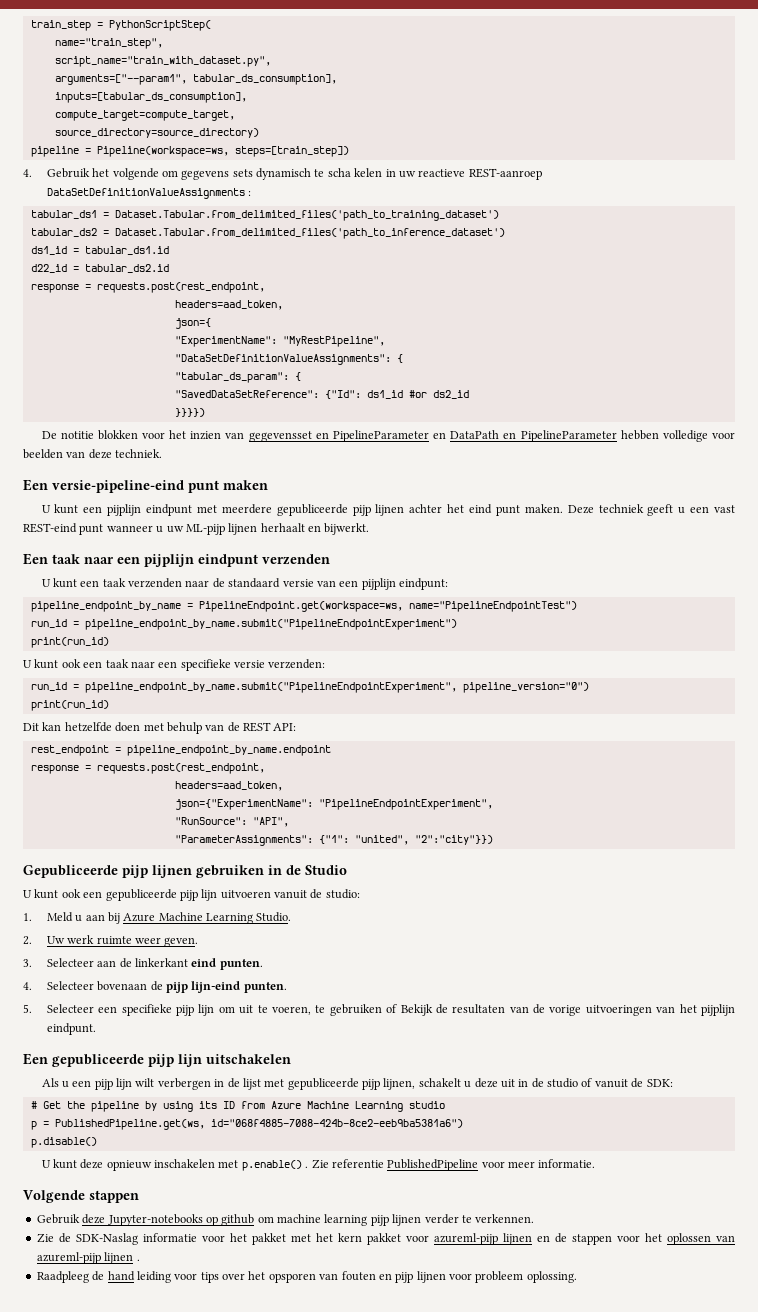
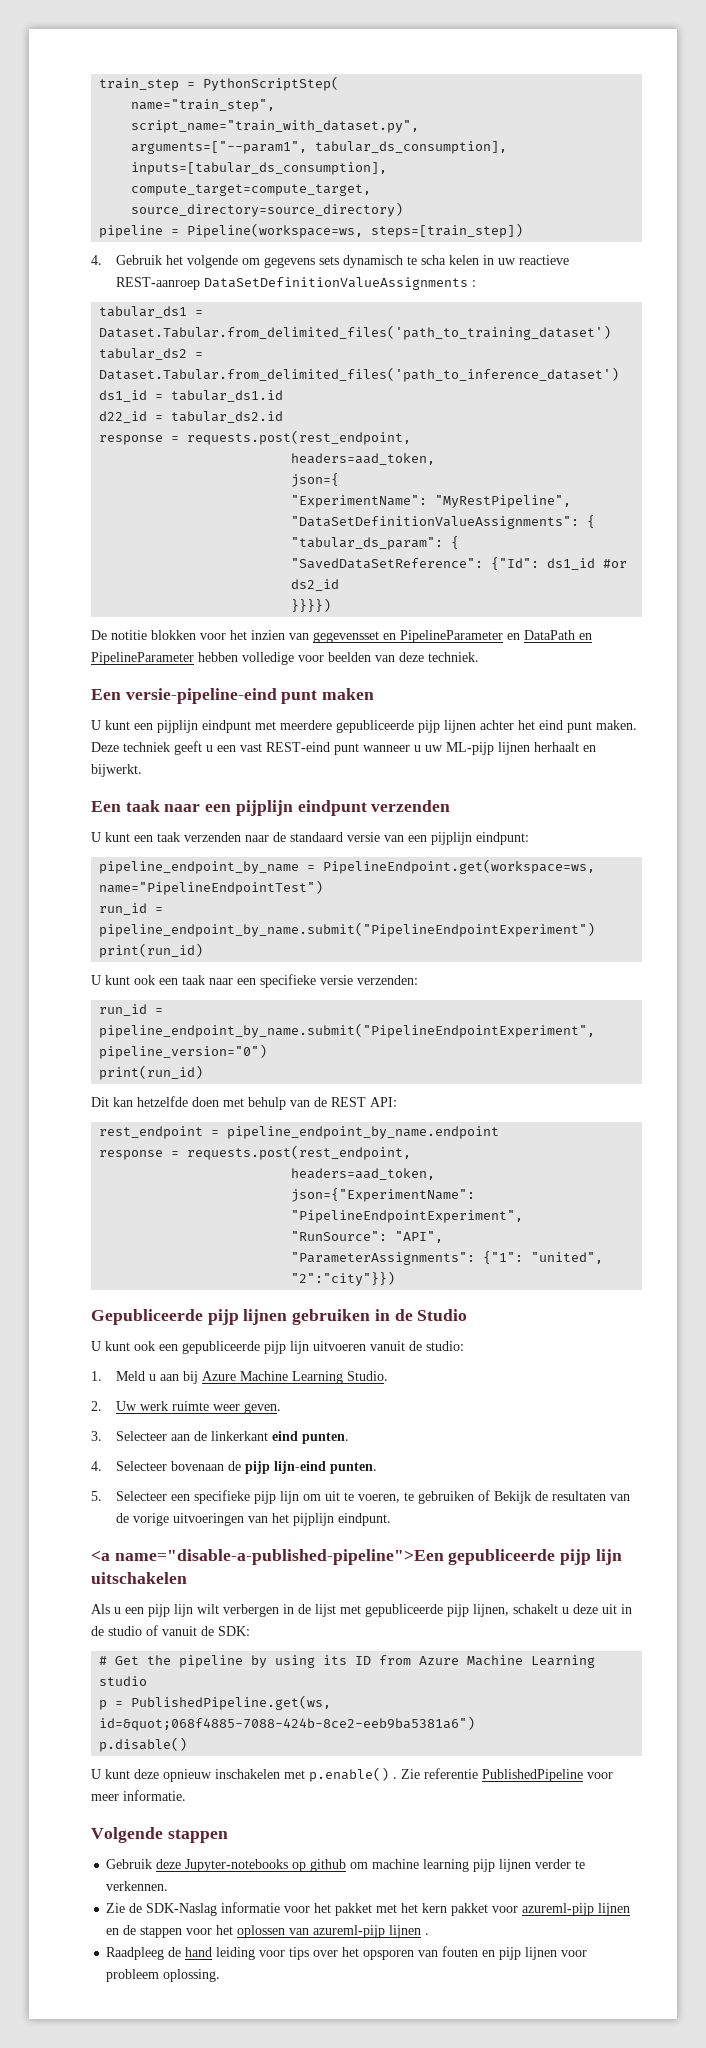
- Een gepubliceerde pijp lijn uitschakelen
+ <a name="disable-a-published-pipeline">Een gepubliceerde pijp lijn uitschakelen
- p = PublishedPipeline.get(ws, id="068f4885-7088-424b-8ce2-eeb9ba5381a6")
+ p = PublishedPipeline.get(ws, id=&quot;068f4885-7088-424b-8ce2-eeb9ba5381a6")

